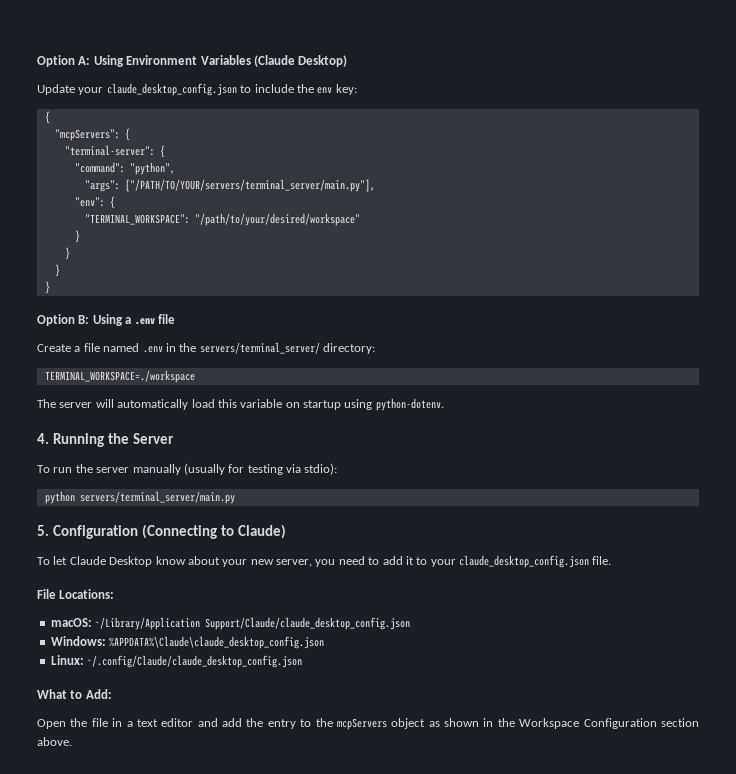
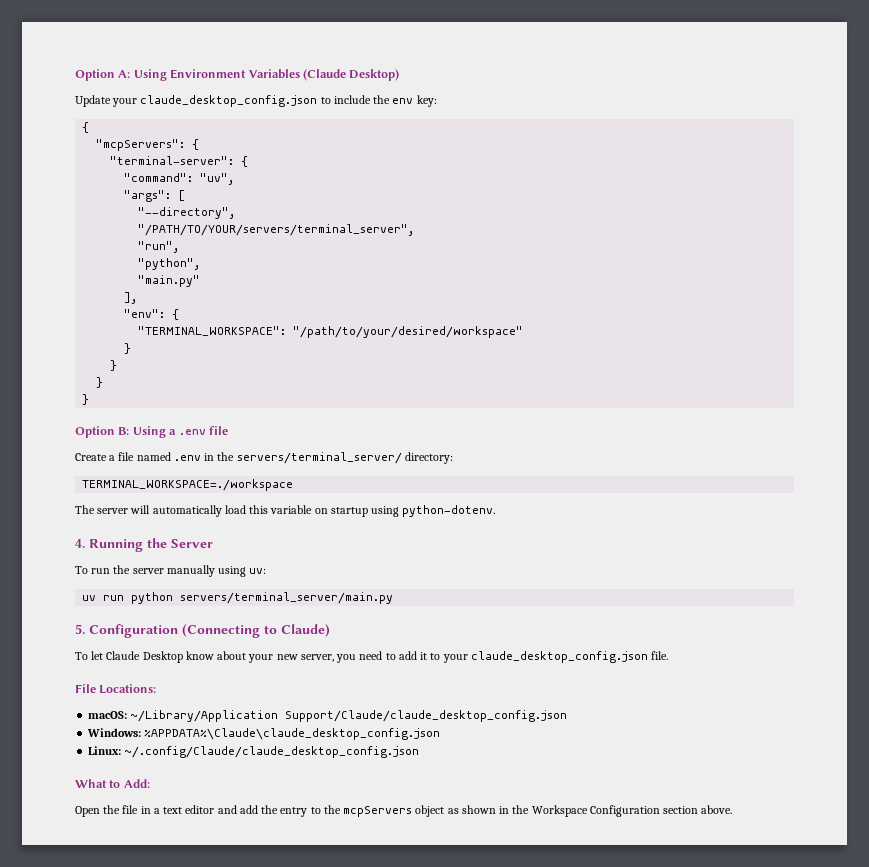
- "command": "python",
+ "command": "uv",
+ "args": [
+ "--directory",
+ "/PATH/TO/YOUR/servers/terminal_server",
+ "run",
+ "python",
- "args": ["/PATH/TO/YOUR/servers/terminal_server/main.py"],
+ "main.py"
+ ],
- To run the server manually (usually for testing via stdio):
- python servers/terminal_server/main.py
+ To run the server manually using uv:
+ uv run python servers/terminal_server/main.py

